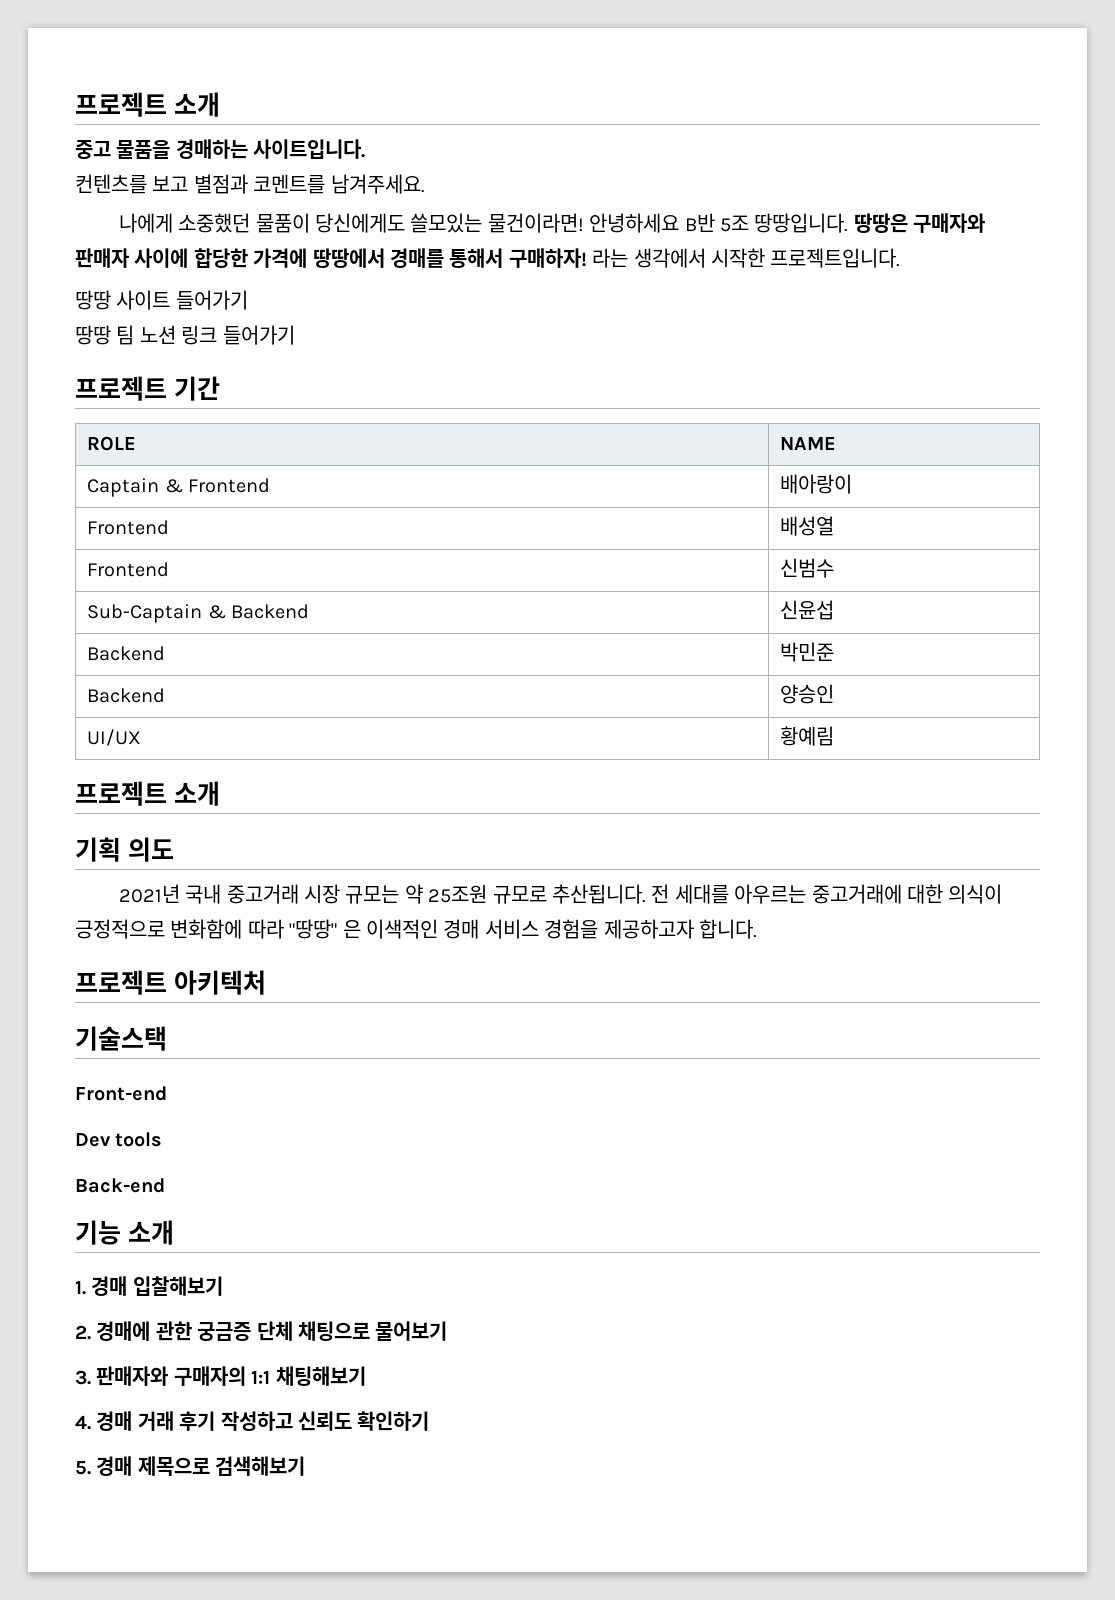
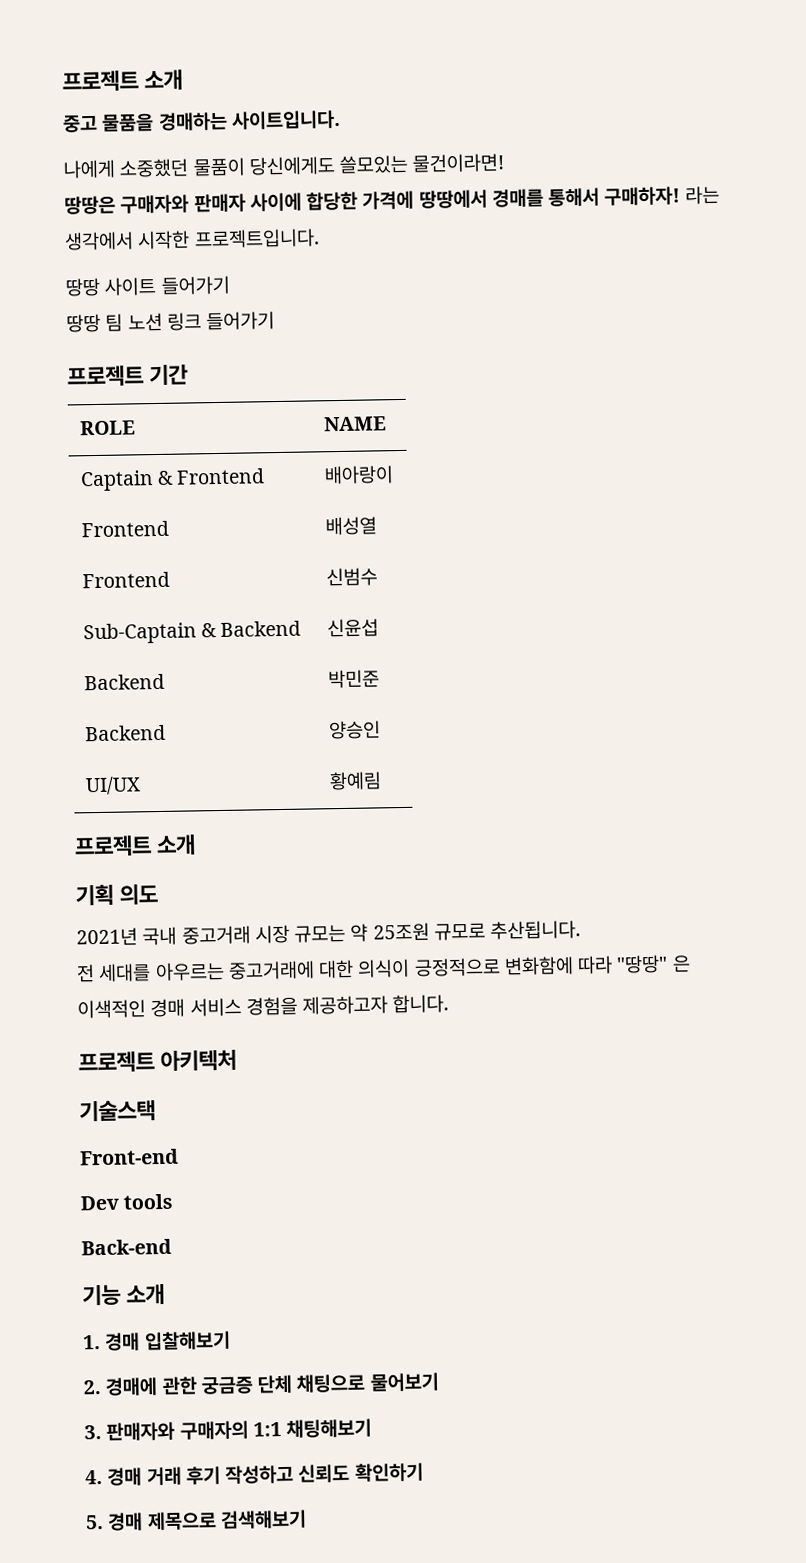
- 컨텐츠를 보고 별점과 코멘트를 남겨주세요.
- 나에게 소중했던 물품이 당신에게도 쓸모있는 물건이라면! 안녕하세요 B반 5조 땅땅입니다. 땅땅은 구매자와 판매자 사이에 합당한 가격에 땅땅에서 경매를 통해서 구매하자!
+ 나에게 소중했던 물품이 당신에게도 쓸모있는 물건이라면!
+ 땅땅은 구매자와 판매자 사이에 합당한 가격에 땅땅에서 경매를 통해서 구매하자!
- 2021년 국내 중고거래 시장 규모는 약 25조원 규모로 추산됩니다. 전 세대를 아우르는 중고거래에 대한 의식이 긍정적으로 변화함에 따라 "땅땅" 은 이색적인 경매 서비스 경험을 제공하고자 합니다.
+ 2021년 국내 중고거래 시장 규모는 약 25조원 규모로 추산됩니다.
+ 전 세대를 아우르는 중고거래에 대한 의식이 긍정적으로 변화함에 따라 "땅땅" 은 이색적인 경매 서비스 경험을 제공하고자 합니다.

